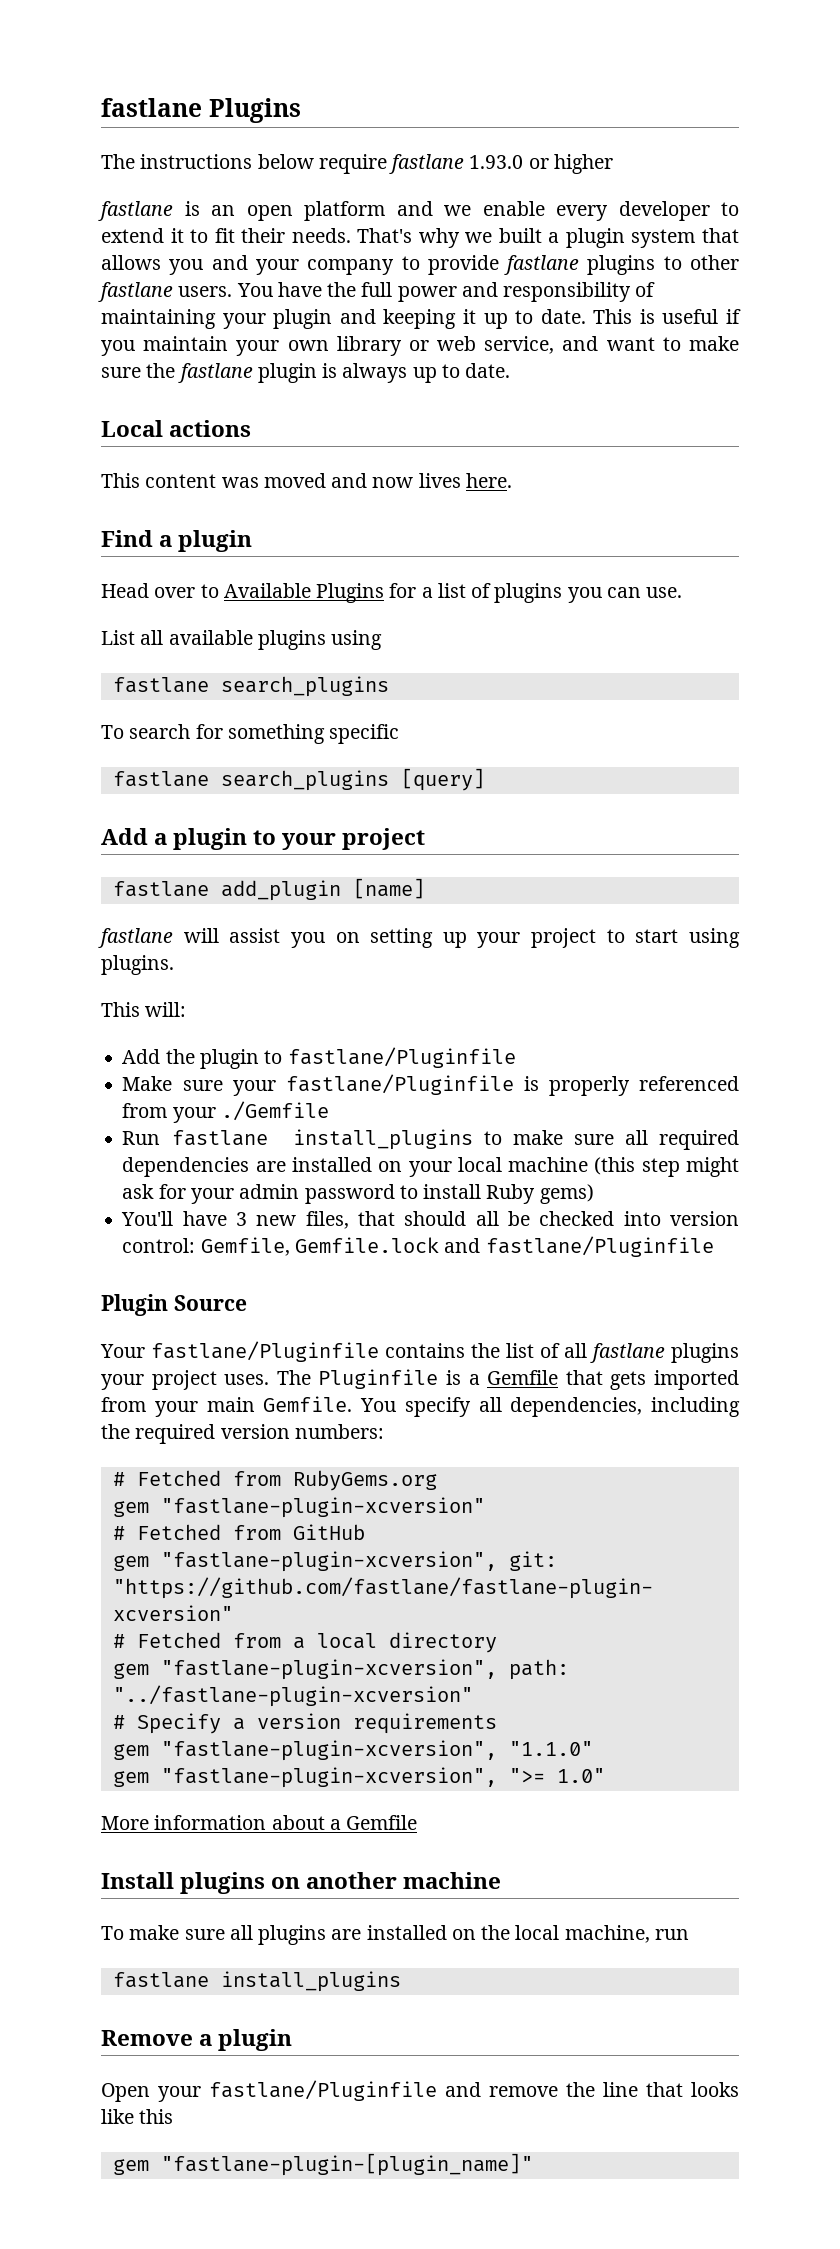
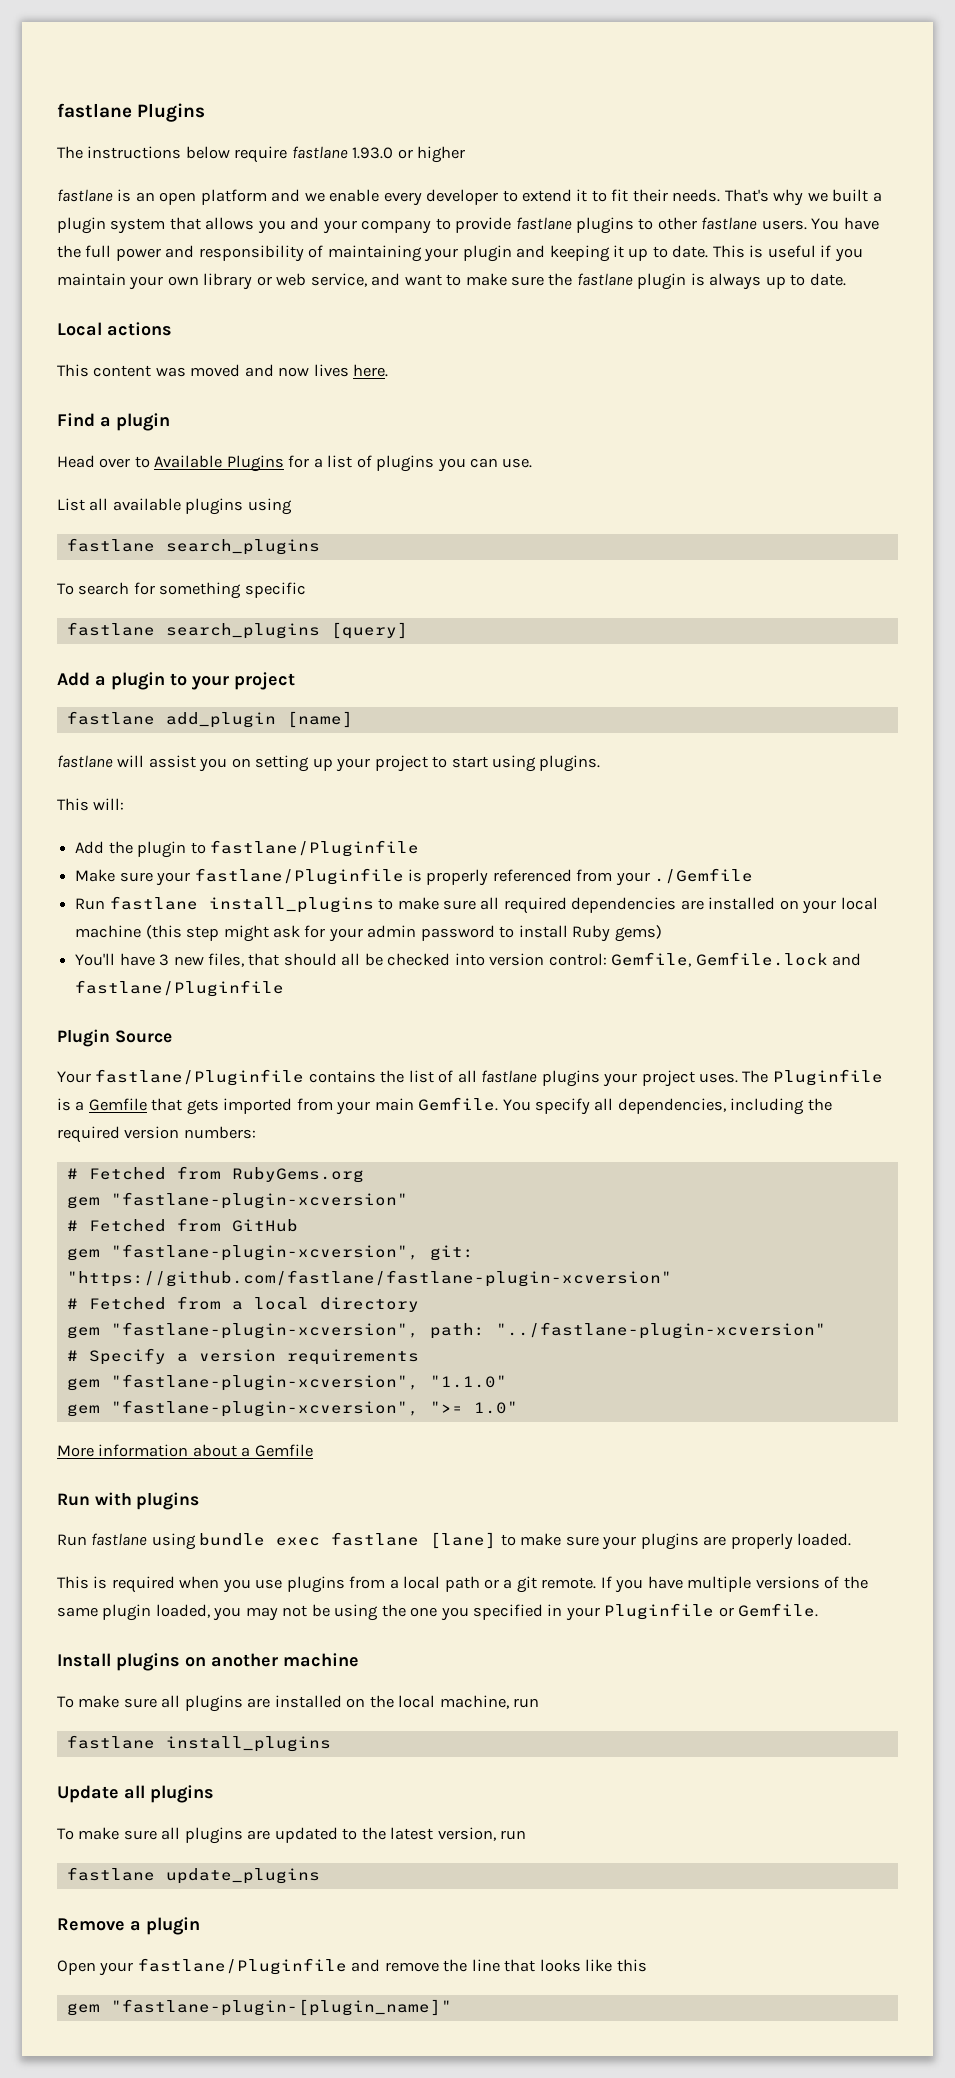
+ Run with plugins
+ Run fastlane using bundle exec fastlane [lane] to make sure your plugins are properly loaded.
+ This is required when you use plugins from a local path or a git remote. If you have multiple versions of the same plugin loaded, you may not be using the one you specified in your Pluginfile or Gemfile.
+ Update all plugins
+ To make sure all plugins are updated to the latest version, run
+ fastlane update_plugins

